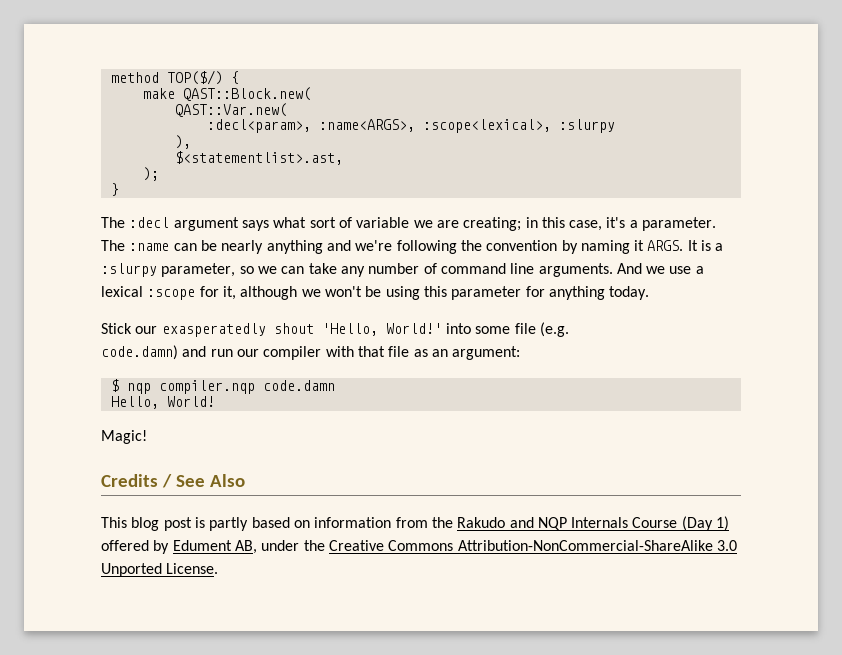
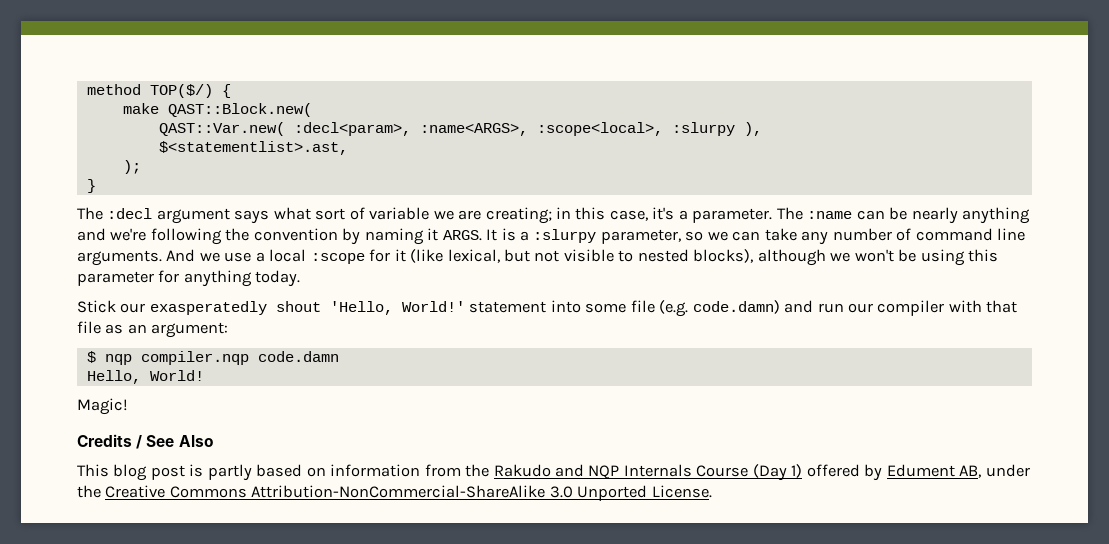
- QAST::Var.new(
- :decl<param>, :name<ARGS>, :scope<lexical>, :slurpy
- ),
+ QAST::Var.new( :decl<param>, :name<ARGS>, :scope<local>, :slurpy ),
- And we use a lexical :scope for it, although we won't be using this parameter for anything today.
+ And we use a local :scope for it (like lexical, but not visible to nested blocks), although we won't be using this parameter for anything today.
- Stick our exasperatedly shout 'Hello, World!' into some file (e.g.
- code.damn) and run our compiler with that file as an argument:
+ Stick our exasperatedly shout 'Hello, World!' statement into some file (e.g. code.damn) and run our compiler with that file as an argument:

